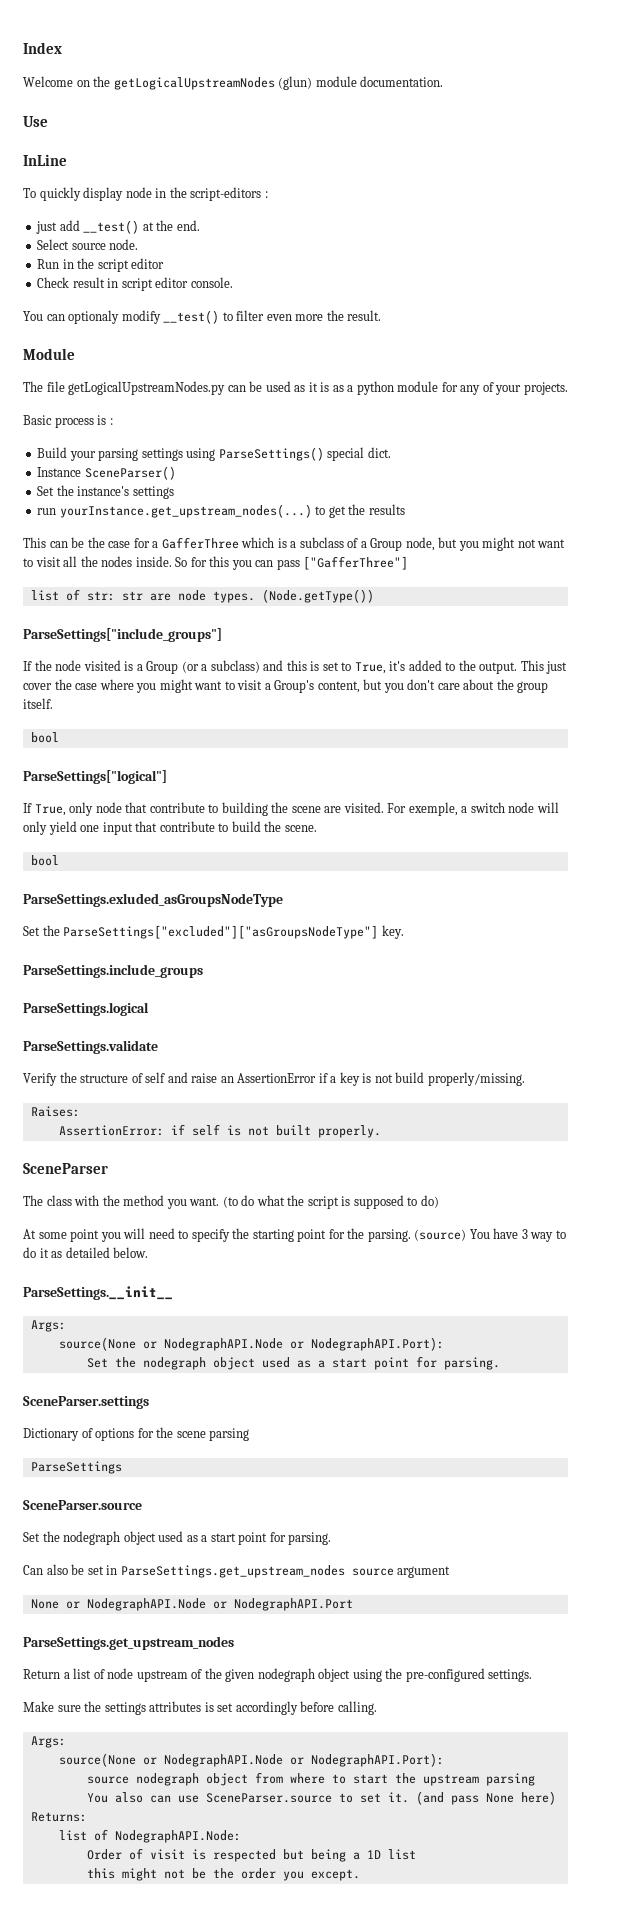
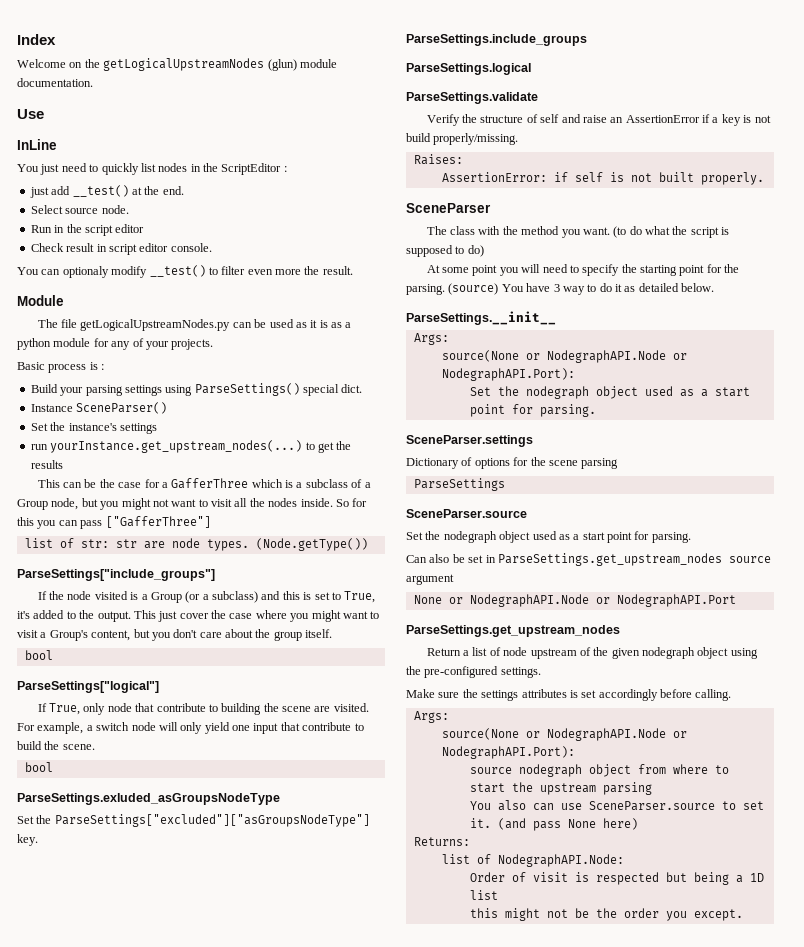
- To quickly display node in the script-editors :
+ You just need to quickly list nodes in the ScriptEditor :
- For exemple, a switch node will only yield one input that contribute to build the scene.
+ For example, a switch node will only yield one input that contribute to build the scene.

